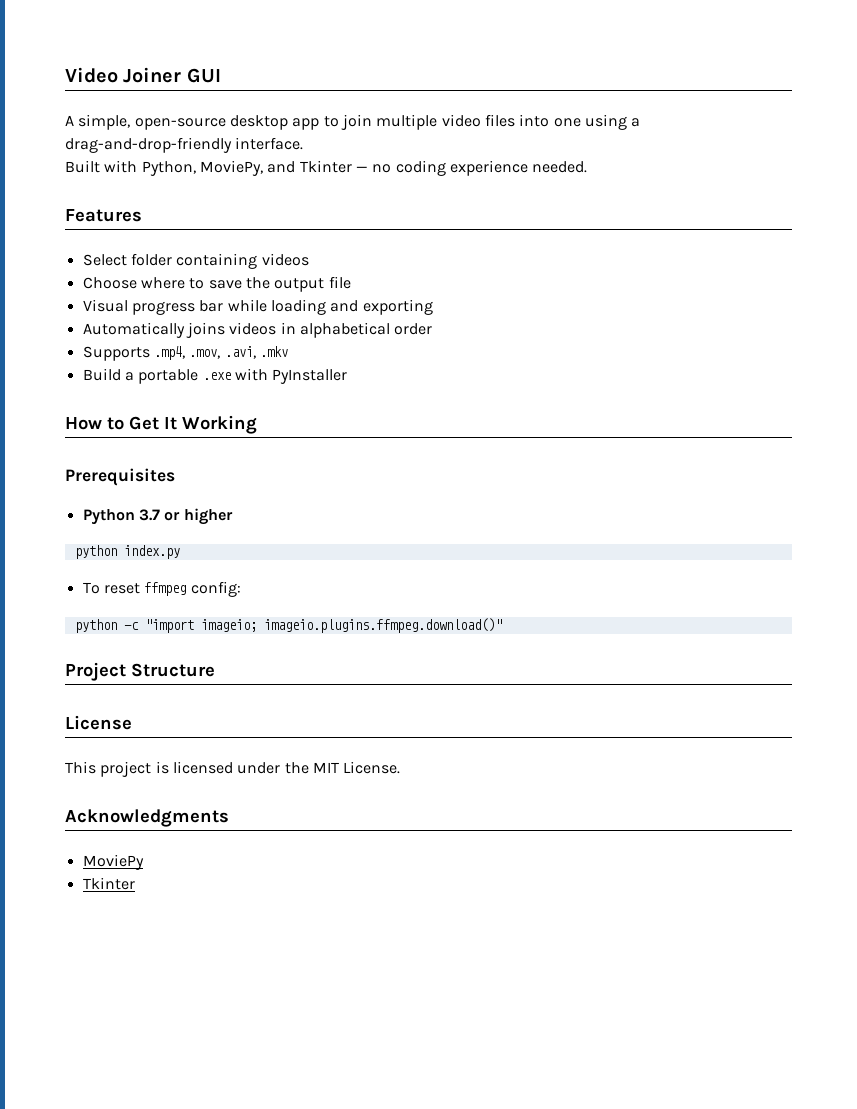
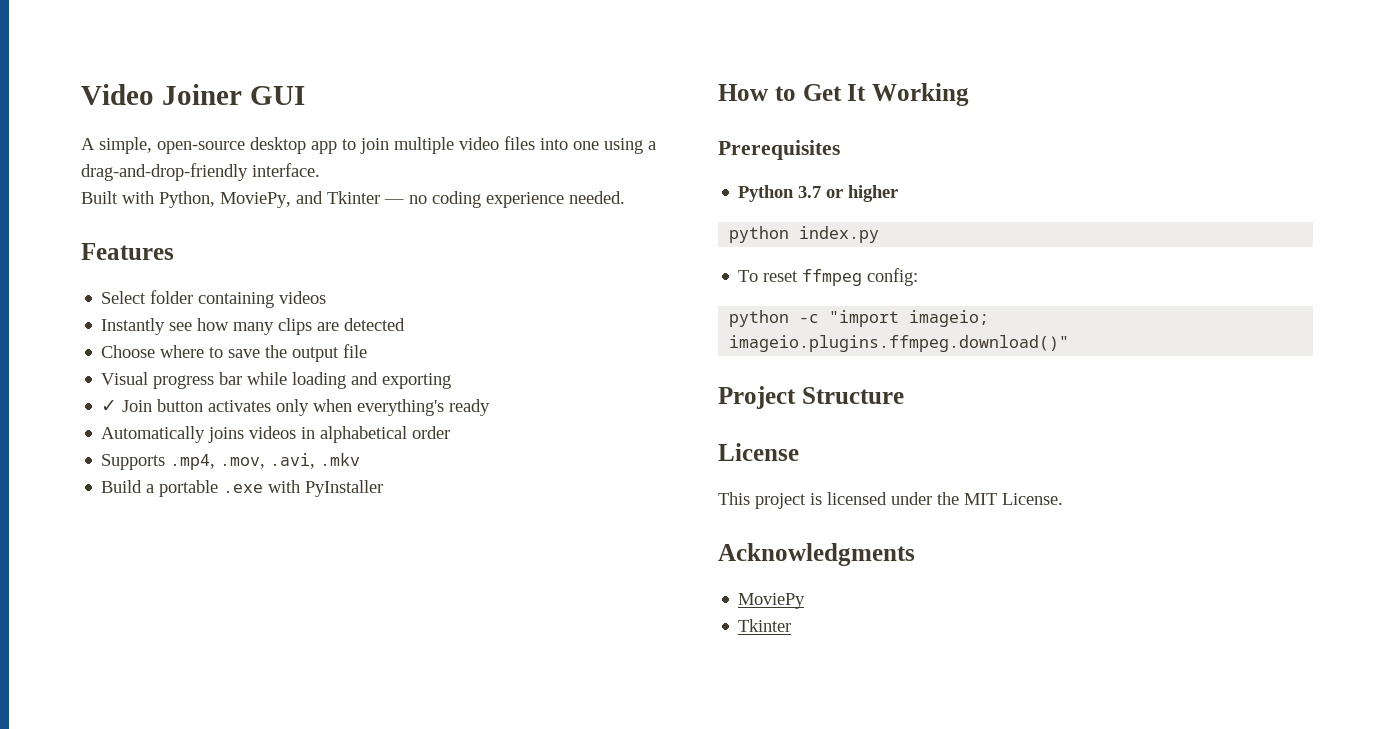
+ Instantly see how many clips are detected
+ ✓ Join button activates only when everything's ready

